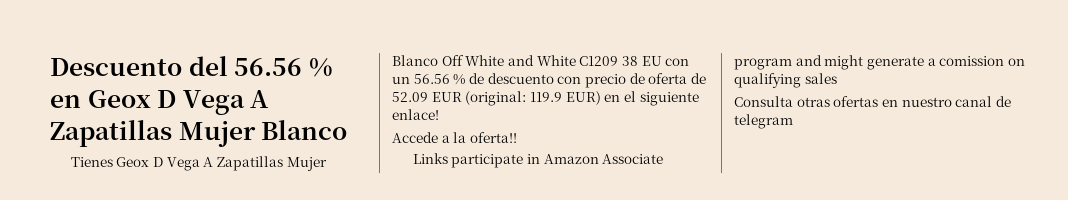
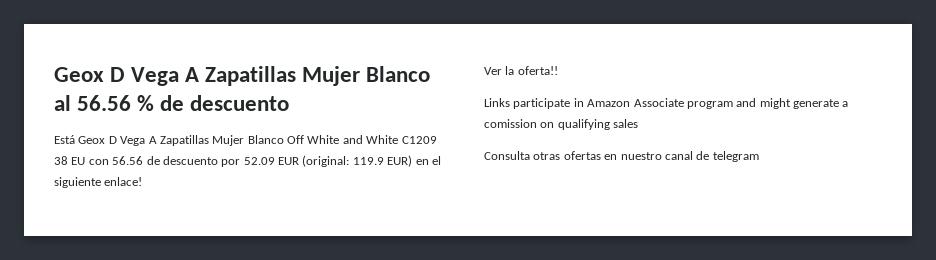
- Descuento del 56.56 % en Geox D Vega A Zapatillas Mujer Blanco
- Tienes Geox D Vega A Zapatillas Mujer Blanco Off White and White C1209 38 EU con un 56.56 % de descuento con precio de oferta de 52.09 EUR (original: 119.9 EUR) en el siguiente enlace!
+ Geox D Vega A Zapatillas Mujer Blanco al 56.56 % de descuento
+ Está Geox D Vega A Zapatillas Mujer Blanco Off White and White C1209 38 EU con 56.56 de descuento por 52.09 EUR (original: 119.9 EUR) en el siguiente enlace!
- Accede a la oferta!!
+ Ver la oferta!!

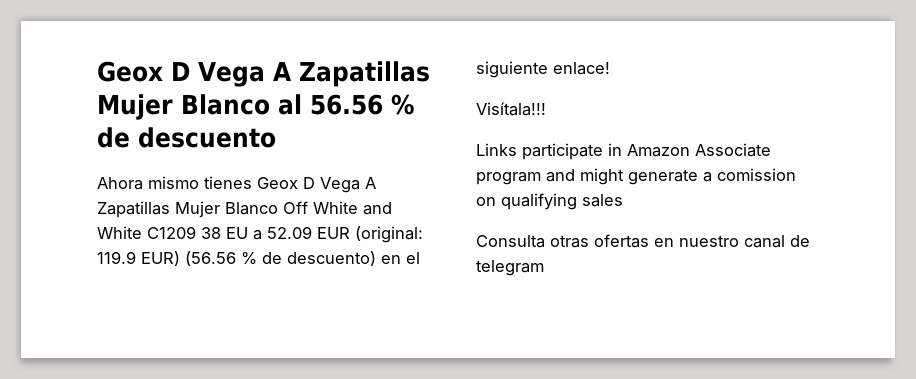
- Está Geox D Vega A Zapatillas Mujer Blanco Off White and White C1209 38 EU con 56.56 de descuento por 52.09 EUR (original: 119.9 EUR) en el siguiente enlace!
+ Ahora mismo tienes Geox D Vega A Zapatillas Mujer Blanco Off White and White C1209 38 EU a 52.09 EUR (original: 119.9 EUR) (56.56 % de descuento) en el siguiente enlace!
- Ver la oferta!!
+ Visítala!!!

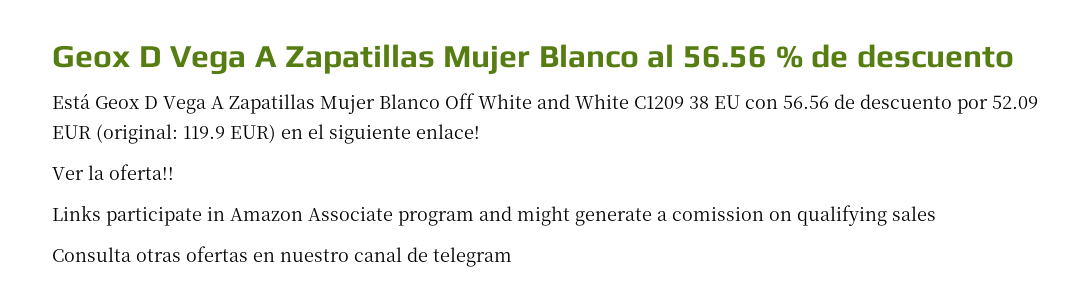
- Ahora mismo tienes Geox D Vega A Zapatillas Mujer Blanco Off White and White C1209 38 EU a 52.09 EUR (original: 119.9 EUR) (56.56 % de descuento) en el siguiente enlace!
+ Está Geox D Vega A Zapatillas Mujer Blanco Off White and White C1209 38 EU con 56.56 de descuento por 52.09 EUR (original: 119.9 EUR) en el siguiente enlace!
- Visítala!!!
+ Ver la oferta!!

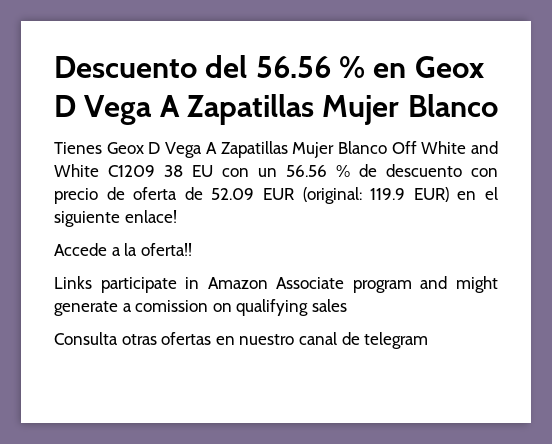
- Geox D Vega A Zapatillas Mujer Blanco al 56.56 % de descuento
- Está Geox D Vega A Zapatillas Mujer Blanco Off White and White C1209 38 EU con 56.56 de descuento por 52.09 EUR (original: 119.9 EUR) en el siguiente enlace!
+ Descuento del 56.56 % en Geox D Vega A Zapatillas Mujer Blanco
+ Tienes Geox D Vega A Zapatillas Mujer Blanco Off White and White C1209 38 EU con un 56.56 % de descuento con precio de oferta de 52.09 EUR (original: 119.9 EUR) en el siguiente enlace!
- Ver la oferta!!
+ Accede a la oferta!!

